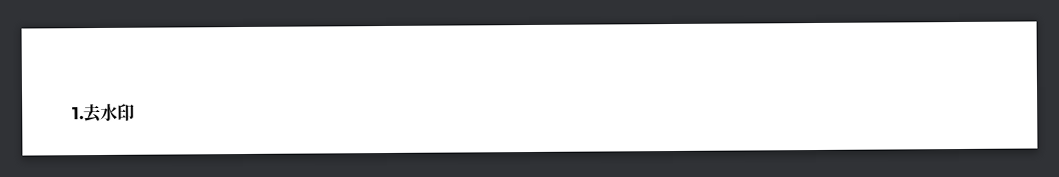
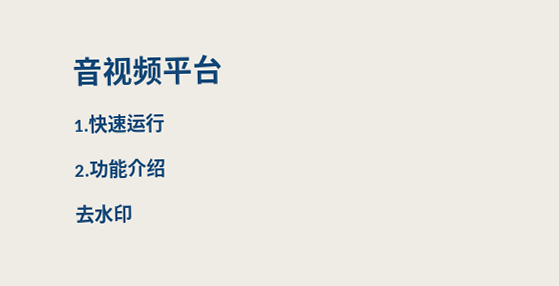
- 1.去水印
+ 音视频平台
+ 1.快速运行
+ 2.功能介绍
+ 去水印

